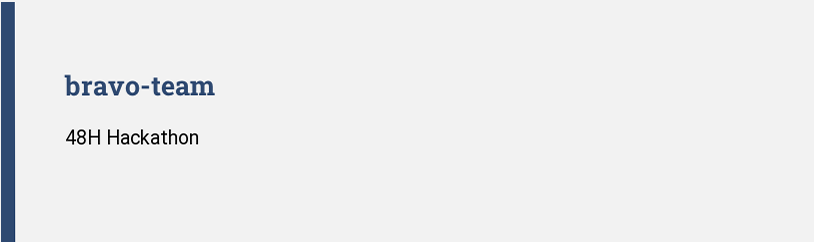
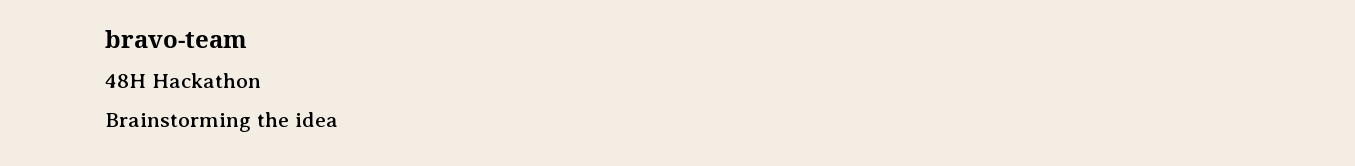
+ Brainstorming the idea

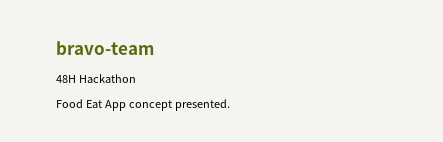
- Brainstorming the idea
+ Food Eat App concept presented.

